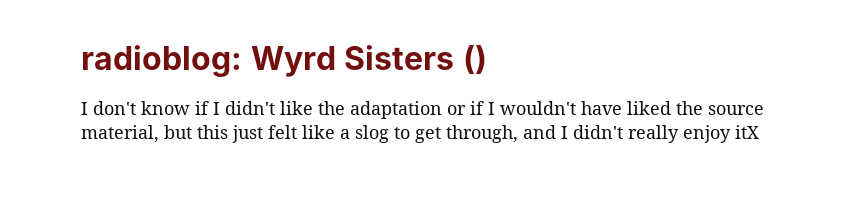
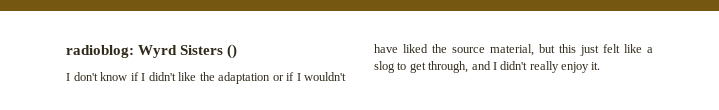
- I don't know if I didn't like the adaptation or if I wouldn't have liked the source material, but this just felt like a slog to get through, and I didn't really enjoy itX
+ I don't know if I didn't like the adaptation or if I wouldn't have liked the source material, but this just felt like a slog to get through, and I didn't really enjoy it.

